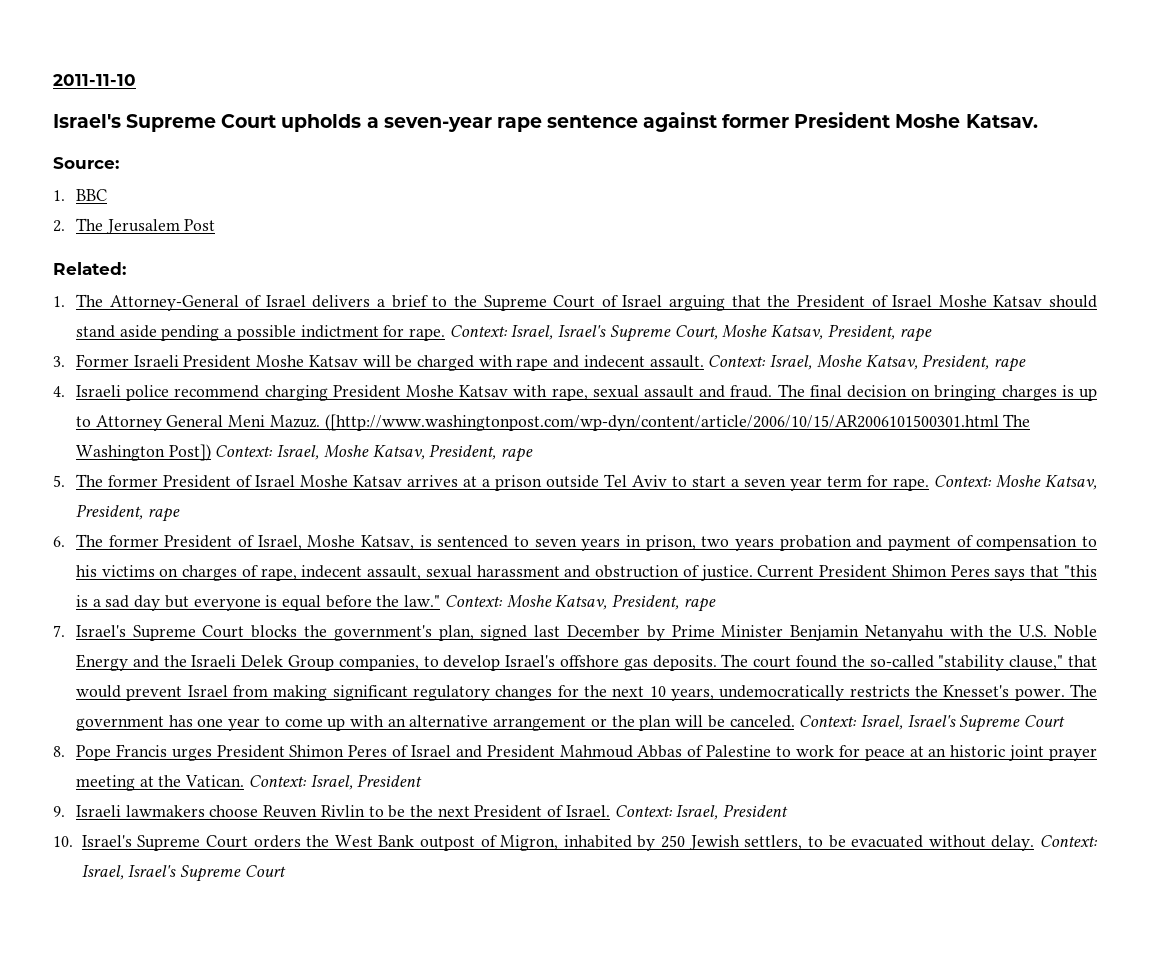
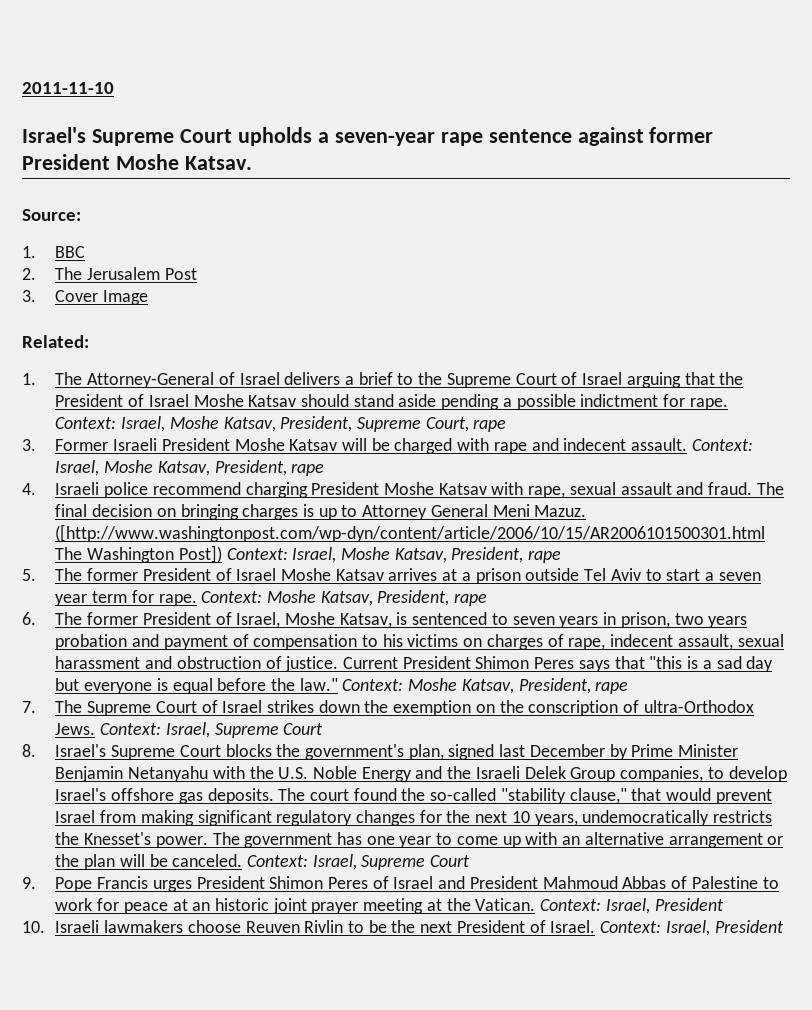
+ 3. Cover Image
- Context: Israel, Israel's Supreme Court, Moshe Katsav, President, rape
+ Context: Israel, Moshe Katsav, President, Supreme Court, rape
- 7. Israel's Supreme Court blocks the government's plan, signed last December by Prime Minister Benjamin Netanyahu with the U.S. Noble Energy and the Israeli Delek Group companies, to develop Israel's offshore gas deposits.
+ 7. The Supreme Court of Israel strikes down the exemption on the conscription of ultra-Orthodox Jews. Context: Israel, Supreme Court
+ 8. Israel's Supreme Court blocks the government's plan, signed last December by Prime Minister Benjamin Netanyahu with the U.S. Noble Energy and the Israeli Delek Group companies, to develop Israel's offshore gas deposits.
- The government has one year to come up with an alternative arrangement or the plan will be canceled. Context: Israel, Israel's Supreme Court
- 8. Pope Francis urges President Shimon Peres of Israel and President Mahmoud Abbas of Palestine to work for peace at an historic joint prayer meeting at the Vatican.
+ The government has one year to come up with an alternative arrangement or the plan will be canceled. Context: Israel, Supreme Court
+ 9. Pope Francis urges President Shimon Peres of Israel and President Mahmoud Abbas of Palestine to work for peace at an historic joint prayer meeting at the Vatican.
- 9. Israeli lawmakers choose Reuven Rivlin to be the next President of Israel.
+ 10. Israeli lawmakers choose Reuven Rivlin to be the next President of Israel.
- 10. Israel's Supreme Court orders the West Bank outpost of Migron, inhabited by 250 Jewish settlers, to be evacuated without delay. Context: Israel, Israel's Supreme Court

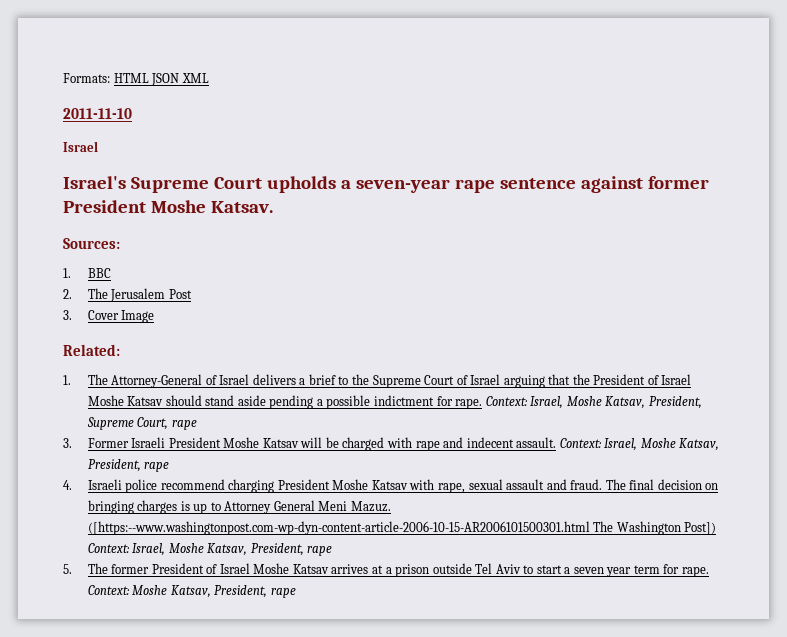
+ Formats: HTML JSON XML
  2011-11-10
+ Israel
- Source:
+ Sources:
- ([http://www.washingtonpost.com/wp-dyn/content/article/2006/10/15/AR2006101500301.html The Washington Post]) Context: Israel, Moshe Katsav, President, rape
+ ([https:--www.washingtonpost.com-wp-dyn-content-article-2006-10-15-AR2006101500301.html The Washington Post]) Context: Israel, Moshe Katsav, President, rape
- 6. The former President of Israel, Moshe Katsav, is sentenced to seven years in prison, two years probation and payment of compensation to his victims on charges of rape, indecent assault, sexual harassment and obstruction of justice. Current President Shimon Peres says that "this is a sad day but everyone is equal before the law." Context: Moshe Katsav, President, rape
- 7. The Supreme Court of Israel strikes down the exemption on the conscription of ultra-Orthodox Jews. Context: Israel, Supreme Court
- 8. Israel's Supreme Court blocks the government's plan, signed last December by Prime Minister Benjamin Netanyahu with the U.S. Noble Energy and the Israeli Delek Group companies, to develop Israel's offshore gas deposits. The court found the so-called "stability clause," that would prevent Israel from making significant regulatory changes for the next 10 years, undemocratically restricts the Knesset's power. The government has one year to come up with an alternative arrangement or the plan will be canceled. Context: Israel, Supreme Court
- 9. Pope Francis urges President Shimon Peres of Israel and President Mahmoud Abbas of Palestine to work for peace at an historic joint prayer meeting at the Vatican. Context: Israel, President
- 10. Israeli lawmakers choose Reuven Rivlin to be the next President of Israel. Context: Israel, President

